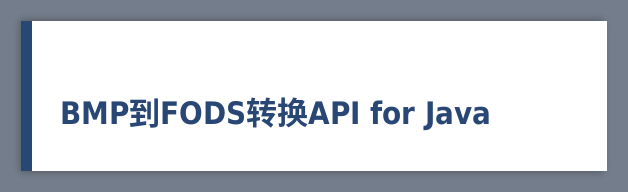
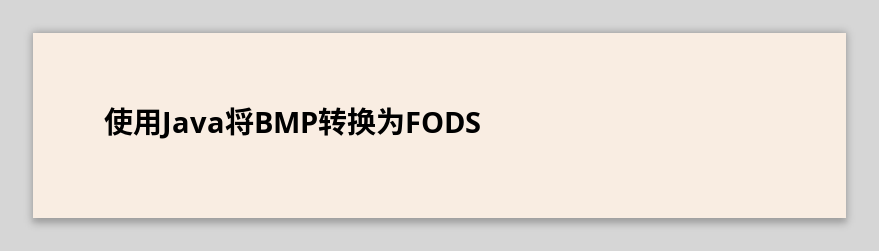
- BMP到FODS转换API for Java
+ 使用Java将BMP转换为FODS

